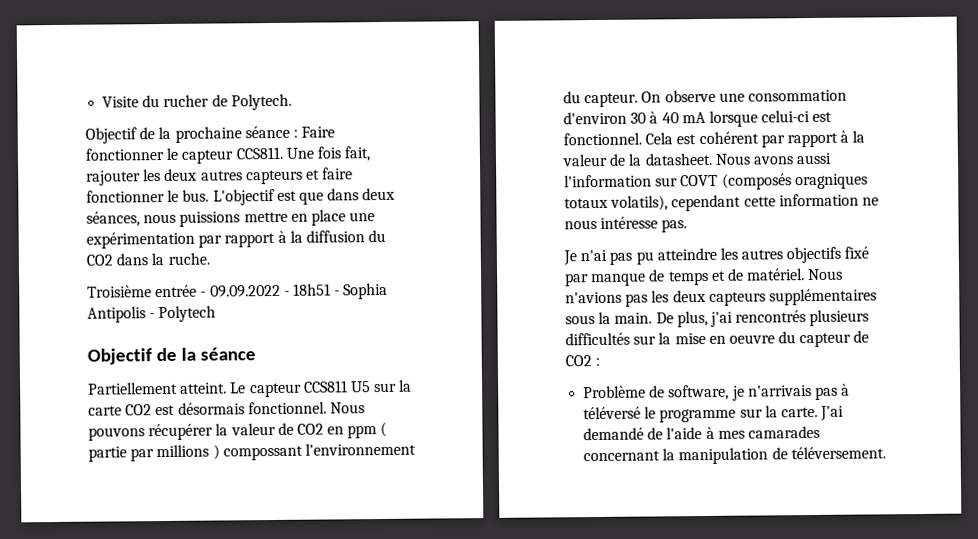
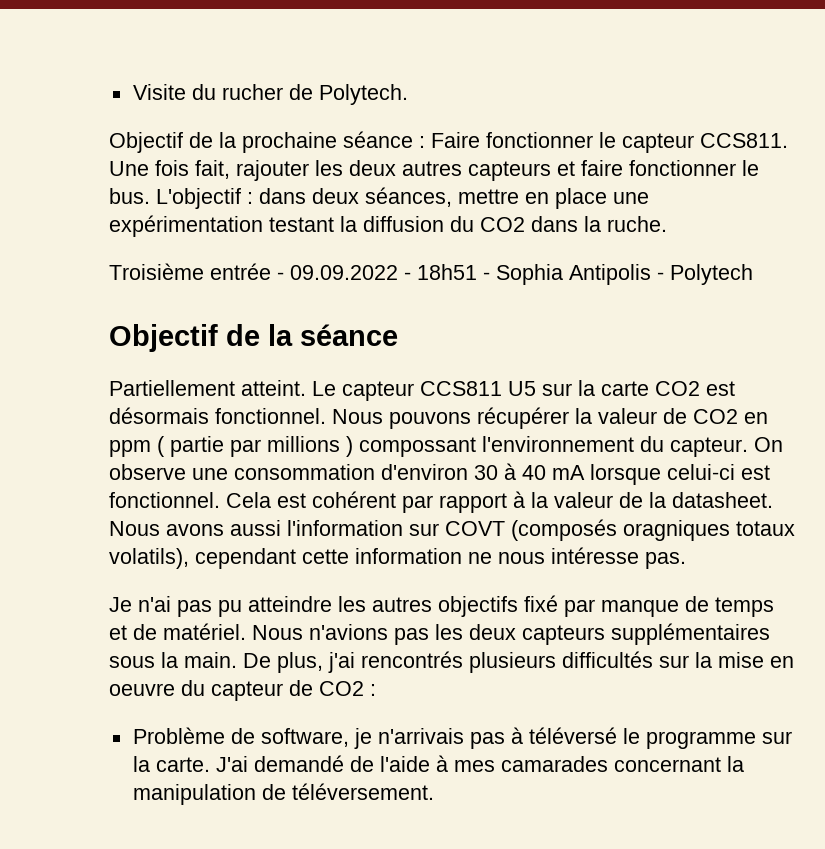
- L'objectif est que dans deux séances, nous puissions mettre en place une expérimentation par rapport à la diffusion du CO2 dans la ruche.
+ L'objectif : dans deux séances, mettre en place une expérimentation testant la diffusion du CO2 dans la ruche.

